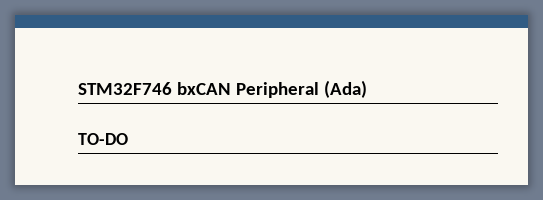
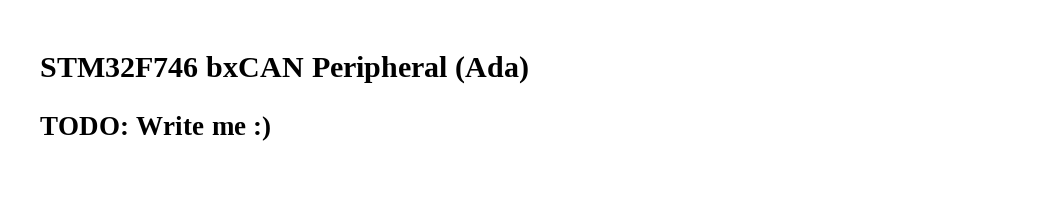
- TO-DO
+ TODO: Write me :)

